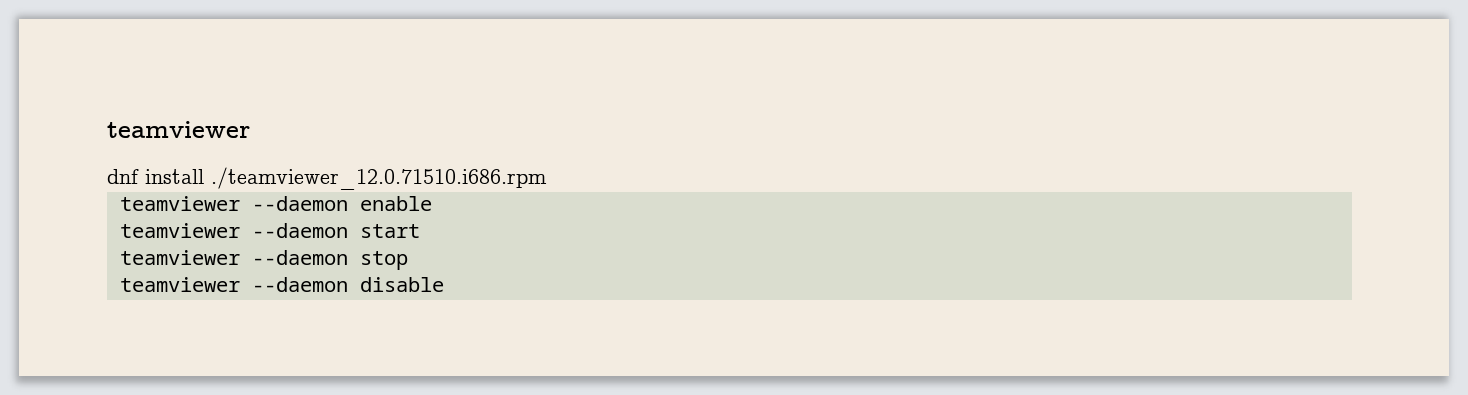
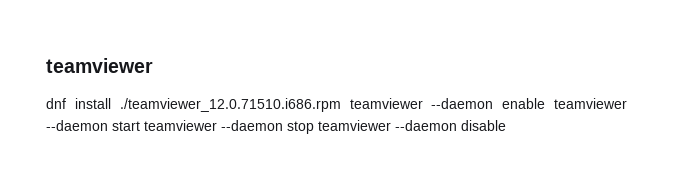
- dnf install ./teamviewer_12.0.71510.i686.rpm
- teamviewer --daemon enable
- teamviewer --daemon start
- teamviewer --daemon stop
- teamviewer --daemon disable
+ dnf install ./teamviewer_12.0.71510.i686.rpm teamviewer --daemon enable teamviewer --daemon start teamviewer --daemon stop teamviewer --daemon disable

